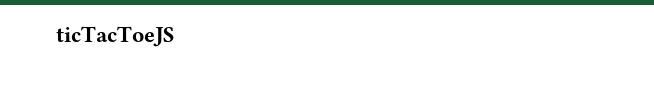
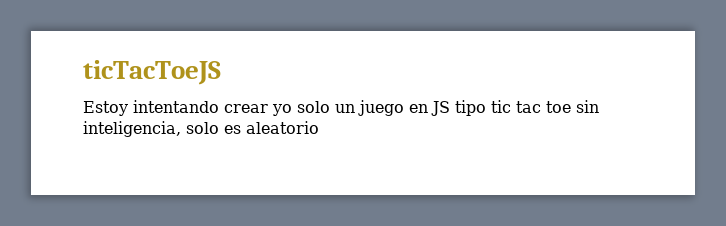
+ Estoy intentando crear yo solo un juego en JS tipo tic tac toe sin inteligencia, solo es aleatorio

